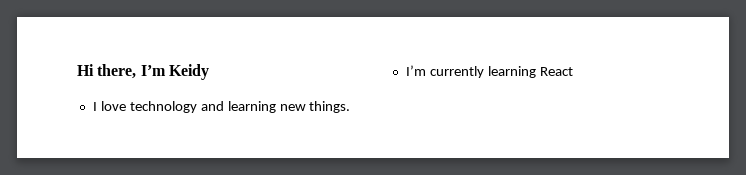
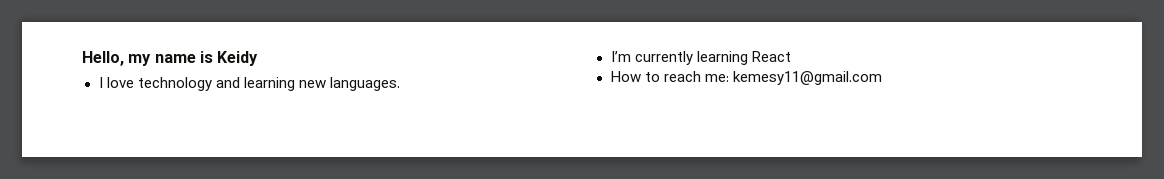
- Hi there, I’m Keidy
+ Hello, my name is Keidy
- I love technology and learning new things.
+ I love technology and learning new languages.
+ How to reach me: kemesy11@gmail.com

